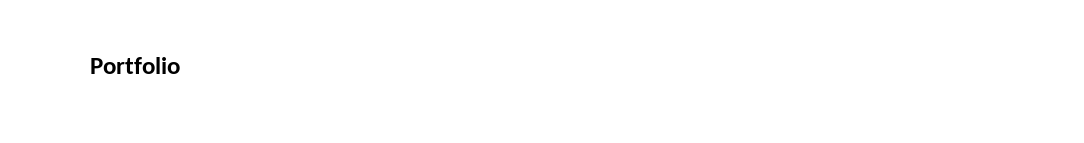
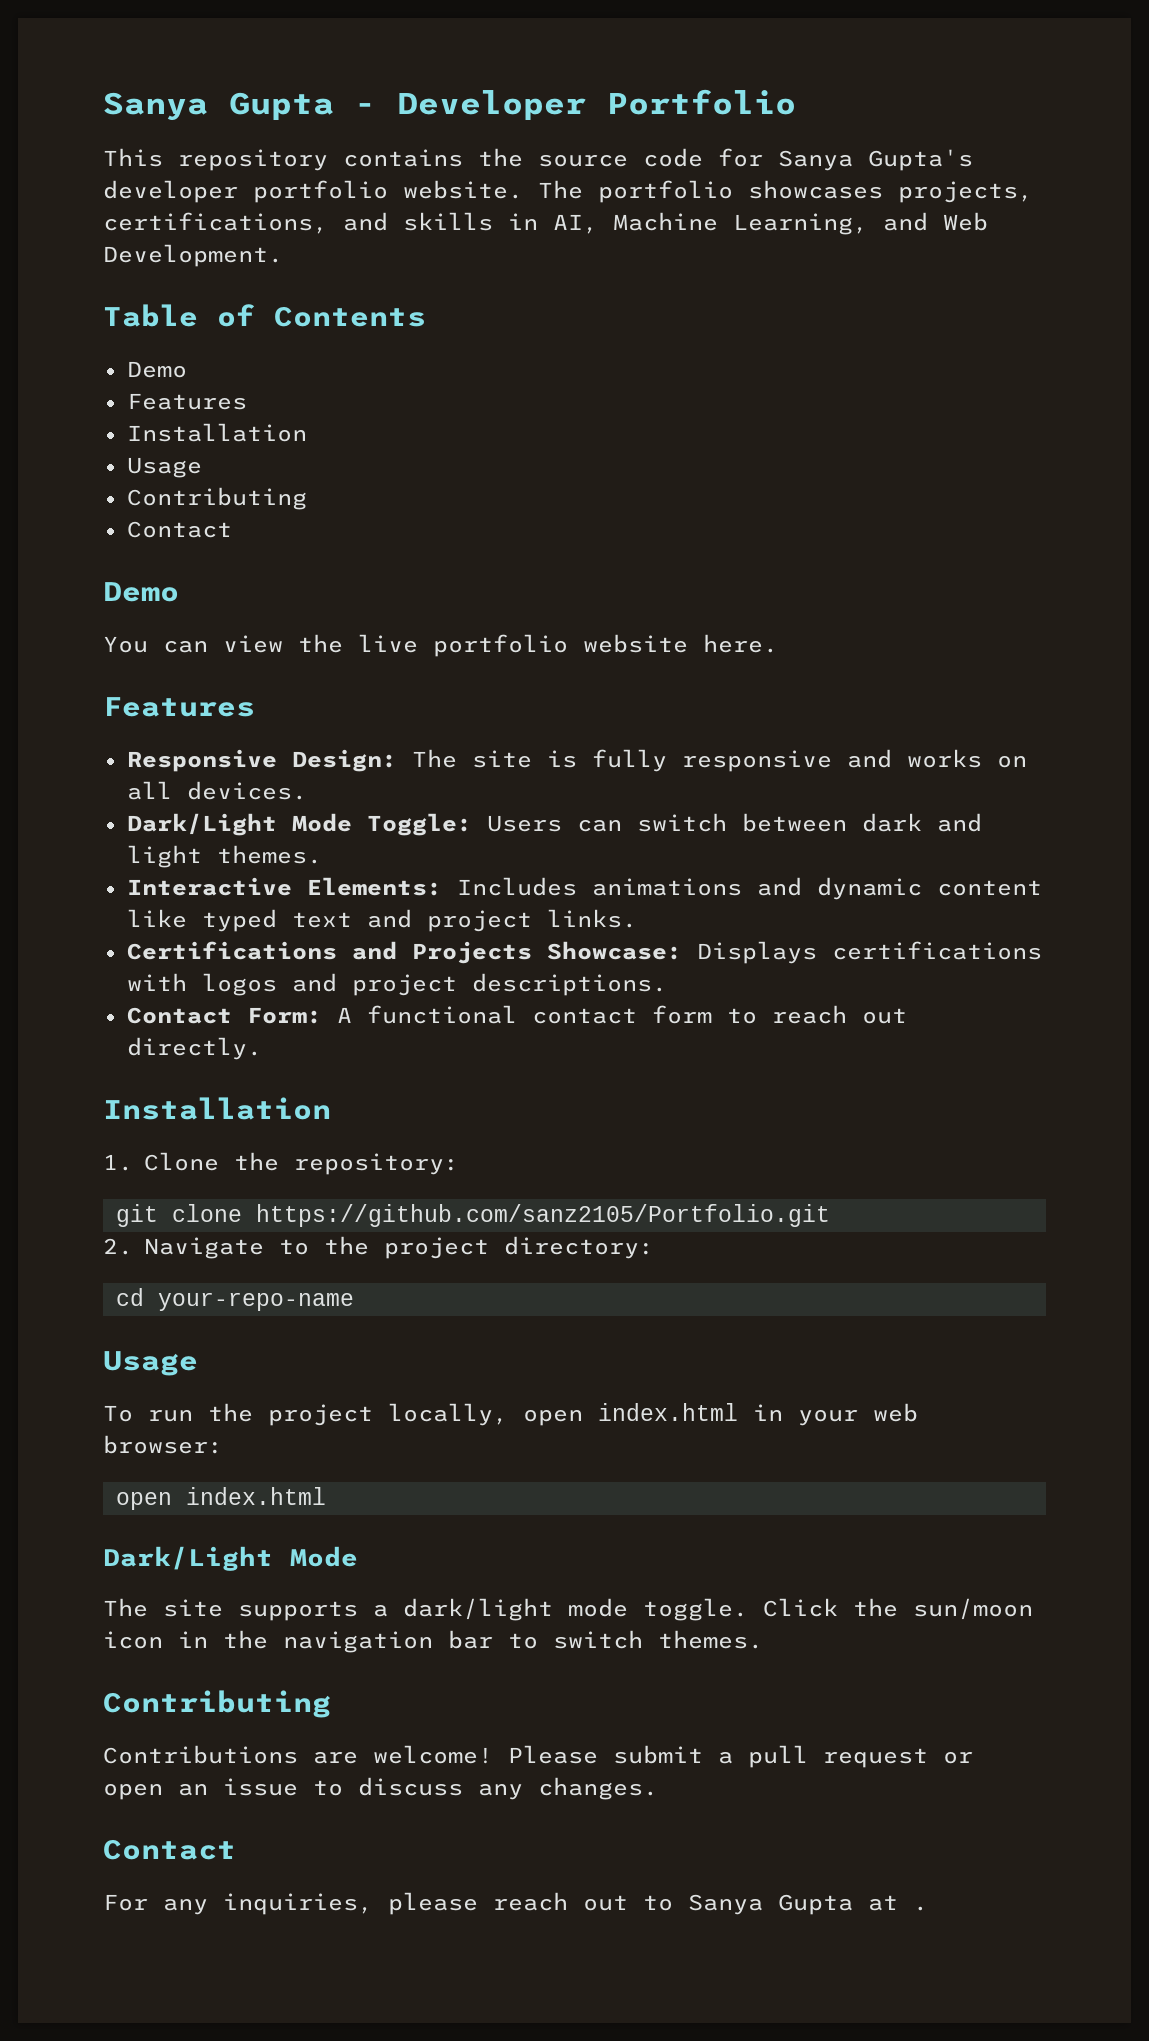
- Portfolio
+ Sanya Gupta - Developer Portfolio
+ This repository contains the source code for Sanya Gupta's developer portfolio website. The portfolio showcases projects, certifications, and skills in AI, Machine Learning, and Web Development.
+ Table of Contents
+ Demo
+ Features
+ Installation
+ Usage
+ Contributing
+ Contact
+ Demo
+ You can view the live portfolio website here.
+ Features
+ Responsive Design: The site is fully responsive and works on all devices.
+ Dark/Light Mode Toggle: Users can switch between dark and light themes.
+ Interactive Elements: Includes animations and dynamic content like typed text and project links.
+ Certifications and Projects Showcase: Displays certifications with logos and project descriptions.
+ Contact Form: A functional contact form to reach out directly.
+ Installation
+ 1. Clone the repository:
+ git clone https://github.com/sanz2105/Portfolio.git
+ 2. Navigate to the project directory:
+ cd your-repo-name
+ Usage
+ To run the project locally, open index.html in your web browser:
+ open index.html
+ Dark/Light Mode
+ The site supports a dark/light mode toggle. Click the sun/moon icon in the navigation bar to switch themes.
+ Contributing
+ Contributions are welcome! Please submit a pull request or open an issue to discuss any changes.
+ Contact
+ For any inquiries, please reach out to Sanya Gupta at .

